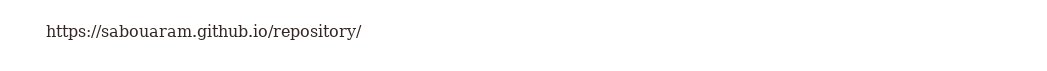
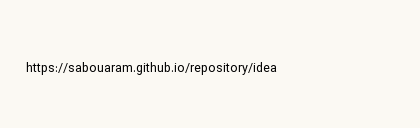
- https://sabouaram.github.io/repository/
+ https://sabouaram.github.io/repository/idea

